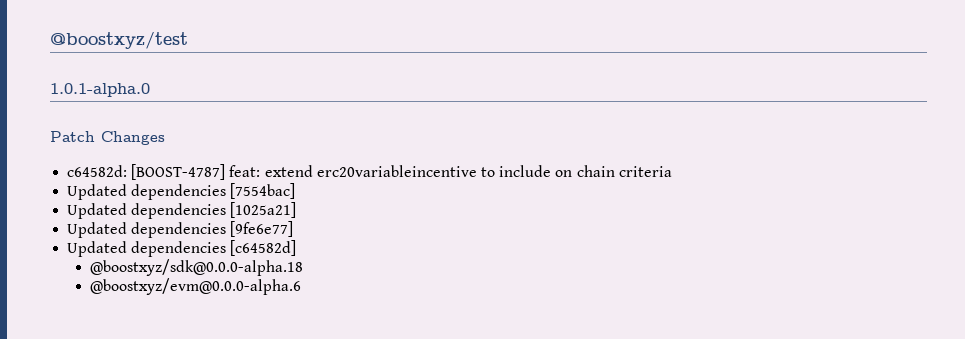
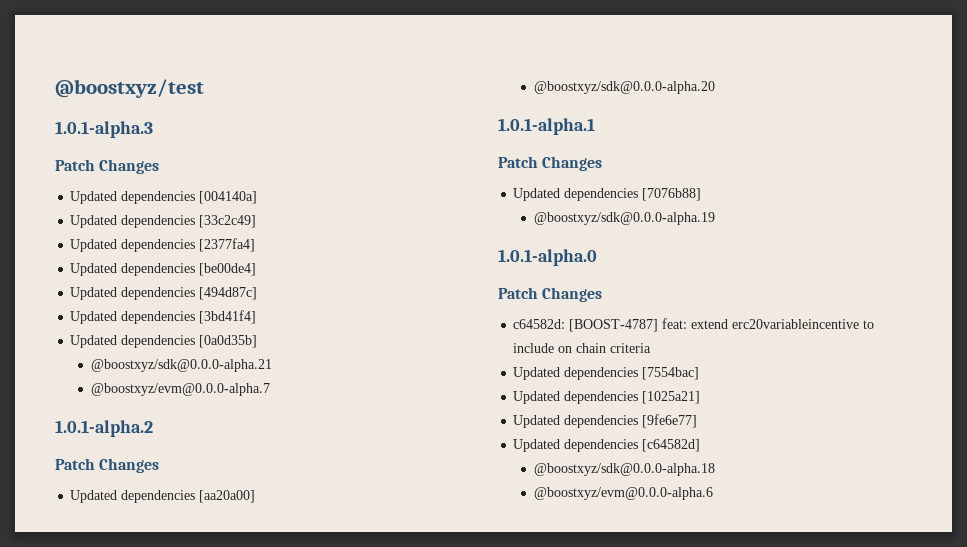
+ 1.0.1-alpha.3
+ Patch Changes
+ Updated dependencies [004140a]
+ Updated dependencies [33c2c49]
+ Updated dependencies [2377fa4]
+ Updated dependencies [be00de4]
+ Updated dependencies [494d87c]
+ Updated dependencies [3bd41f4]
+ Updated dependencies [0a0d35b]
+ @boostxyz/sdk@0.0.0-alpha.21
+ @boostxyz/evm@0.0.0-alpha.7
+ 1.0.1-alpha.2
+ Patch Changes
+ Updated dependencies [aa20a00]
+ @boostxyz/sdk@0.0.0-alpha.20
+ 1.0.1-alpha.1
+ Patch Changes
+ Updated dependencies [7076b88]
+ @boostxyz/sdk@0.0.0-alpha.19

